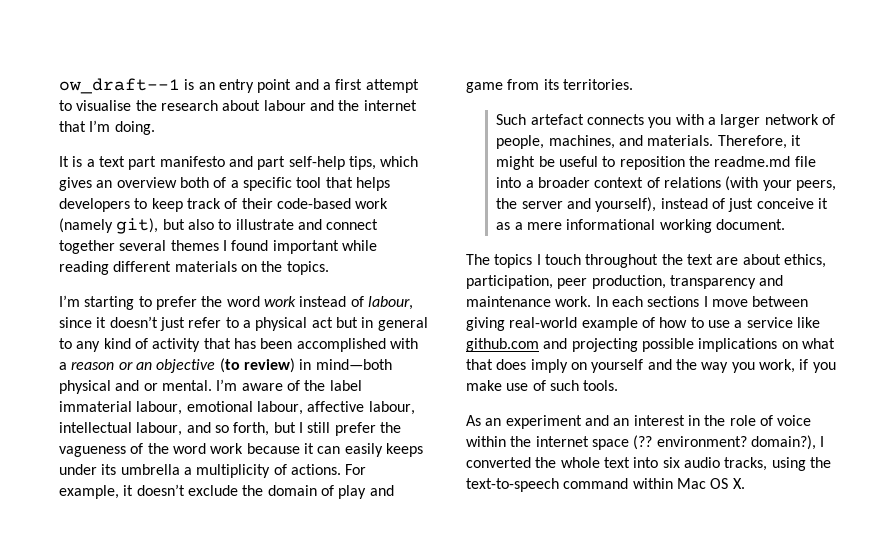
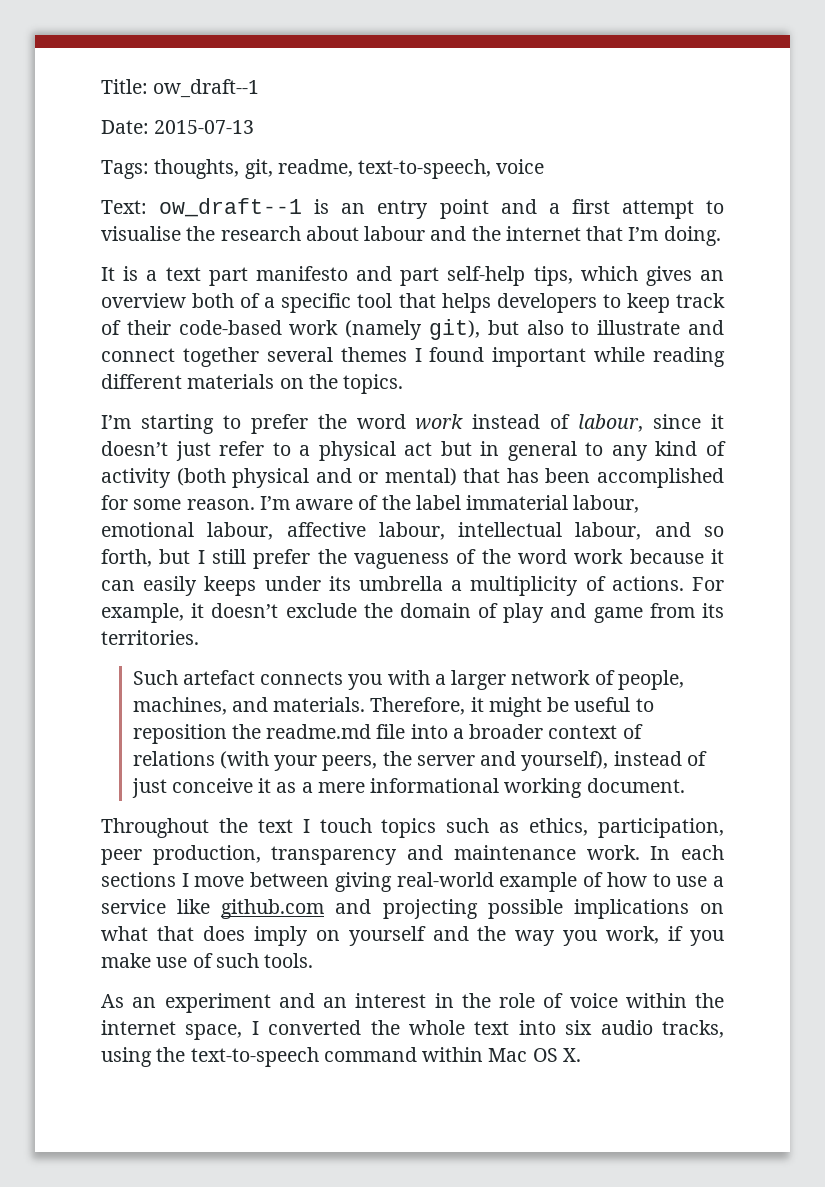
- ow_draft--1 is an entry point and a first attempt to visualise the research about labour and the internet that I’m doing.
+ Title: ow_draft--1
+ Date: 2015-07-13
+ Tags: thoughts, git, readme, text-to-speech, voice
+ Text: ow_draft--1 is an entry point and a first attempt to visualise the research about labour and the internet that I’m doing.
- I’m starting to prefer the word work instead of labour, since it doesn’t just refer to a physical act but in general to any kind of activity that has been accomplished with a reason or an objective (to review) in mind—both physical and or mental.
+ I’m starting to prefer the word work instead of labour, since it doesn’t just refer to a physical act but in general to any kind of activity (both physical and or mental) that has been accomplished for some reason.
- The topics I touch throughout the text are about ethics, participation, peer production, transparency and maintenance work.
+ Throughout the text I touch topics such as ethics, participation, peer production, transparency and maintenance work.
- As an experiment and an interest in the role of voice within the internet space (?? environment? domain?), I converted the whole text into six audio tracks, using the text-to-speech command within Mac OS X.
+ As an experiment and an interest in the role of voice within the internet space, I converted the whole text into six audio tracks, using the text-to-speech command within Mac OS X.

